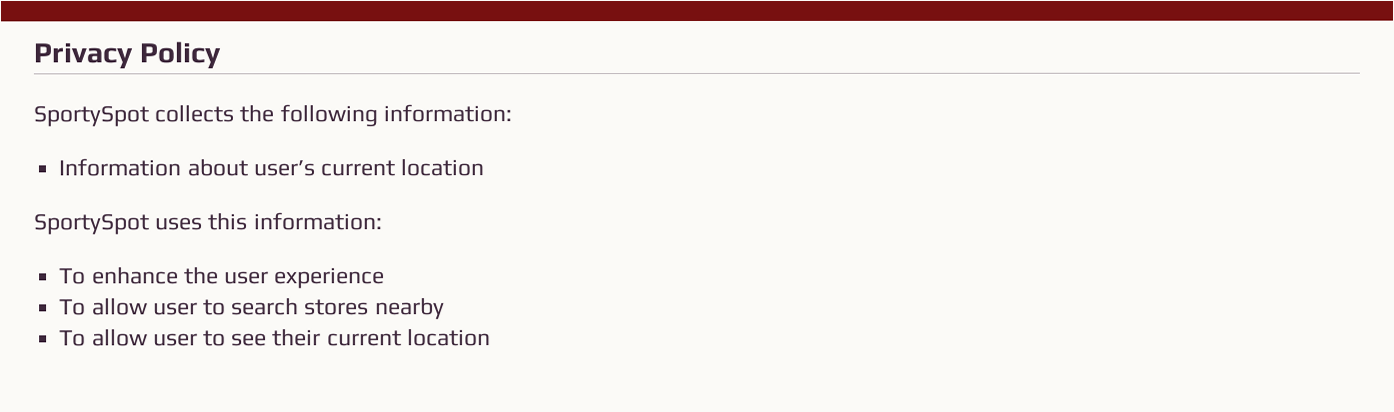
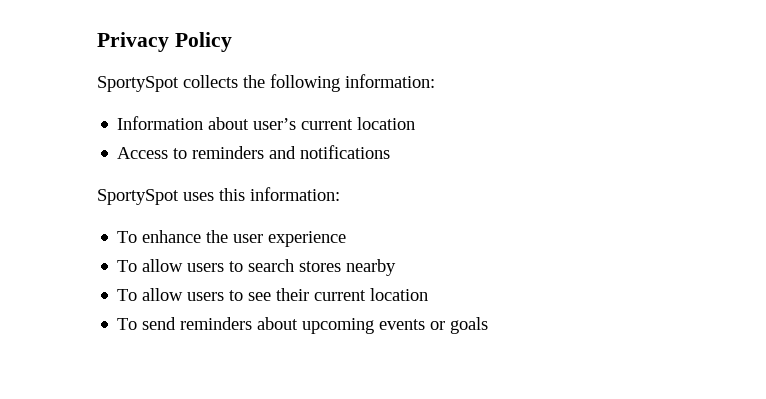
+ Access to reminders and notifications
- To allow user to search stores nearby
+ To allow users to search stores nearby
- To allow user to see their current location
+ To allow users to see their current location
+ To send reminders about upcoming events or goals

